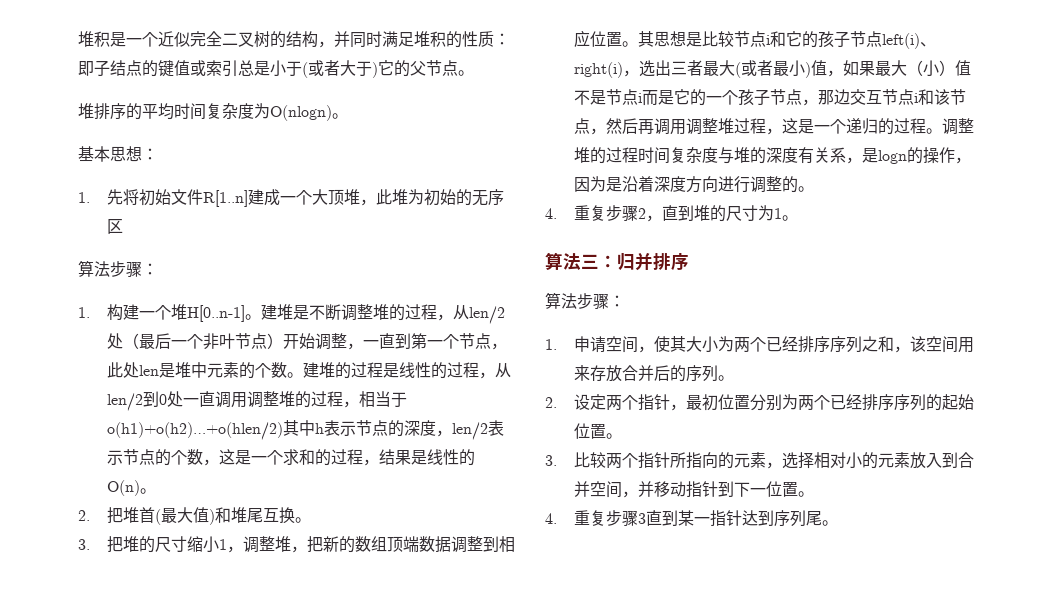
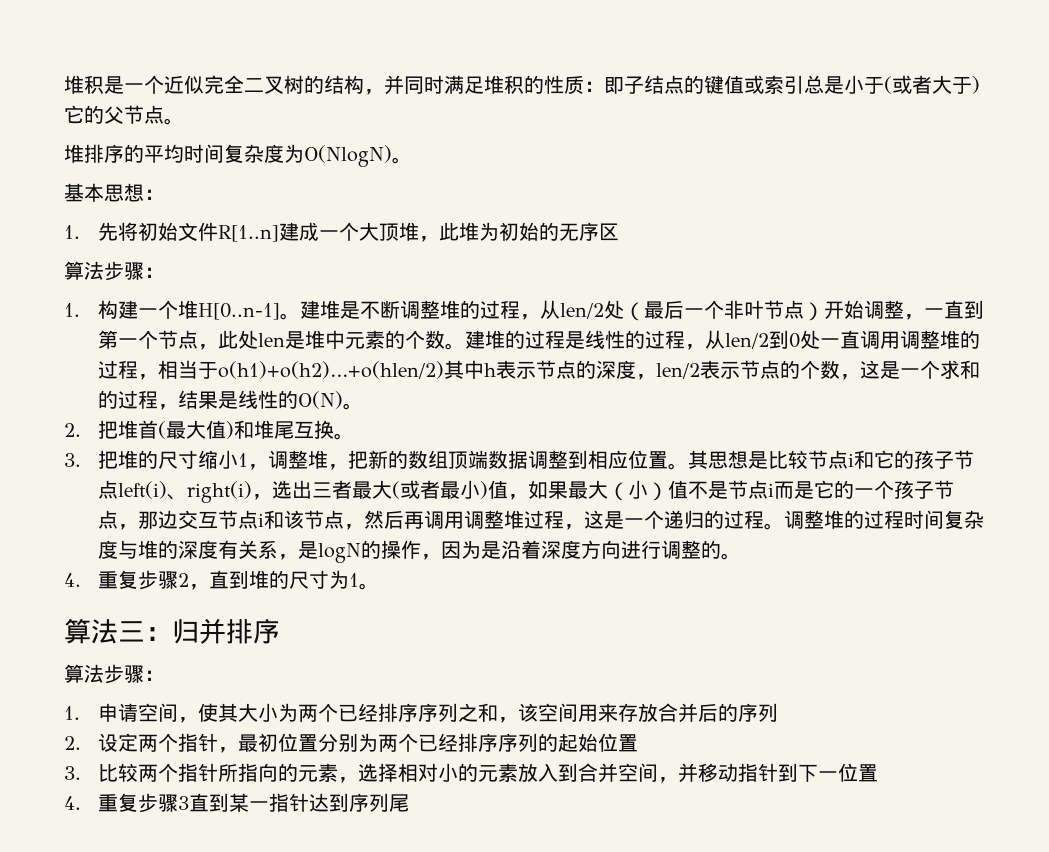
- 堆排序的平均时间复杂度为Ο(nlogn)。
+ 堆排序的平均时间复杂度为Ο(NlogN)。
- 建堆的过程是线性的过程，从len/2到0处一直调用调整堆的过程，相当于o(h1)+o(h2)…+o(hlen/2)其中h表示节点的深度，len/2表示节点的个数，这是一个求和的过程，结果是线性的O(n)。
+ 建堆的过程是线性的过程，从len/2到0处一直调用调整堆的过程，相当于o(h1)+o(h2)…+o(hlen/2)其中h表示节点的深度，len/2表示节点的个数，这是一个求和的过程，结果是线性的O(N)。
- 调整堆的过程时间复杂度与堆的深度有关系，是logn的操作，因为是沿着深度方向进行调整的。
+ 调整堆的过程时间复杂度与堆的深度有关系，是logN的操作，因为是沿着深度方向进行调整的。
- 1.申请空间，使其大小为两个已经排序序列之和，该空间用来存放合并后的序列。
+ 1.申请空间，使其大小为两个已经排序序列之和，该空间用来存放合并后的序列
- 2.设定两个指针，最初位置分别为两个已经排序序列的起始位置。
+ 2.设定两个指针，最初位置分别为两个已经排序序列的起始位置
- 3.比较两个指针所指向的元素，选择相对小的元素放入到合并空间，并移动指针到下一位置。
+ 3.比较两个指针所指向的元素，选择相对小的元素放入到合并空间，并移动指针到下一位置
- 4.重复步骤3直到某一指针达到序列尾。
+ 4.重复步骤3直到某一指针达到序列尾

